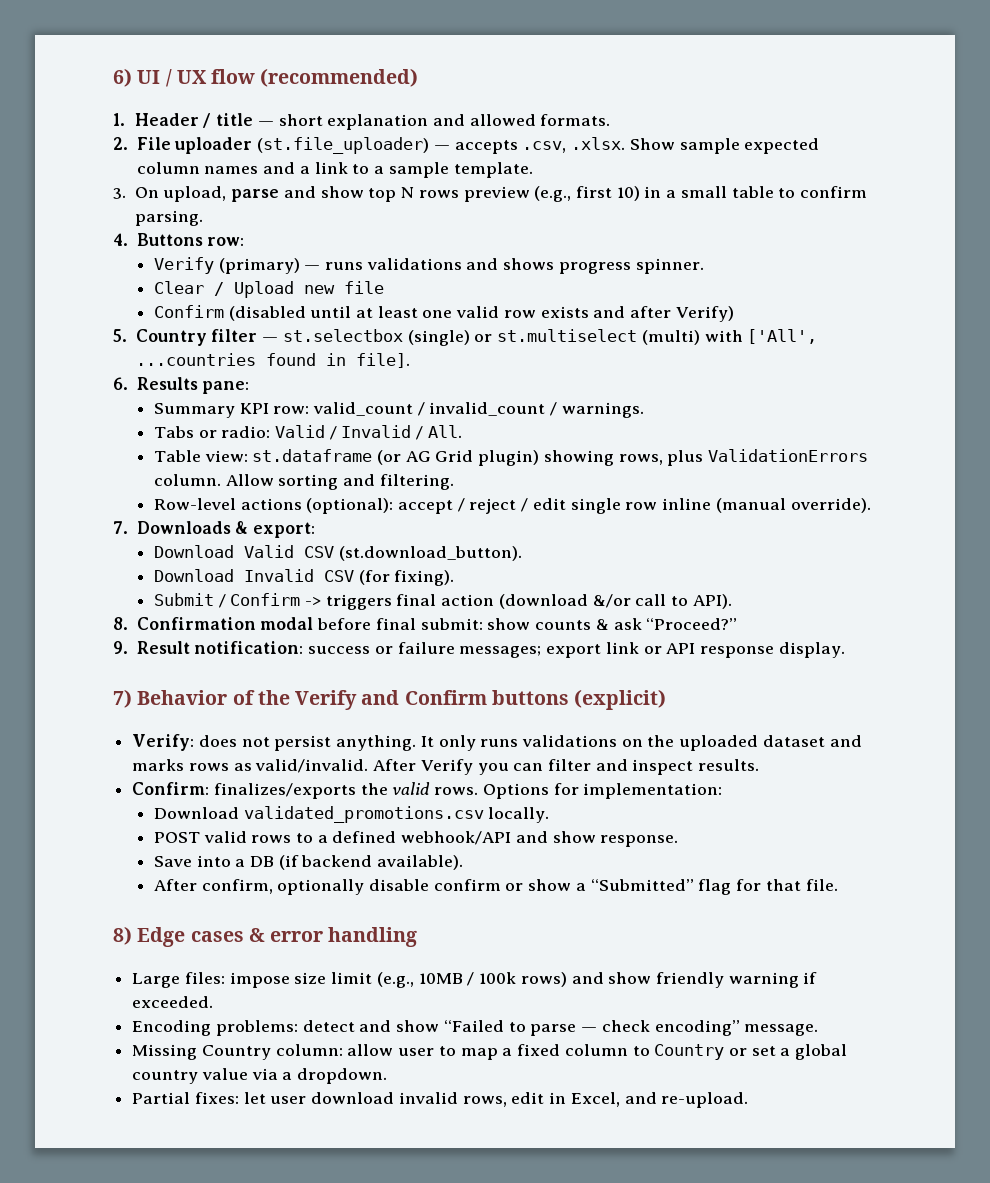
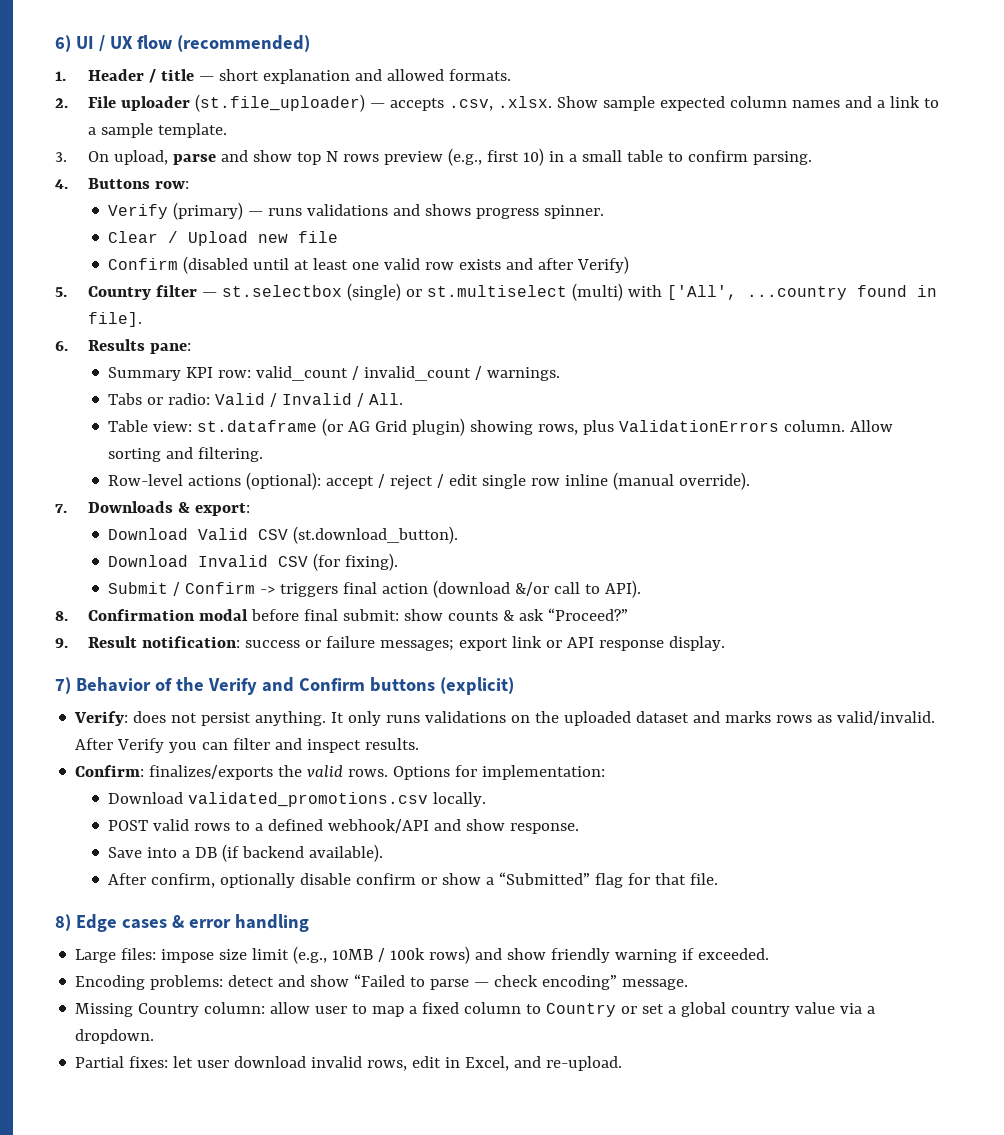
- 5. Country filter — st.selectbox (single) or st.multiselect (multi) with ['All', ...countries found in file].
+ 5. Country filter — st.selectbox (single) or st.multiselect (multi) with ['All', ...country found in file].

